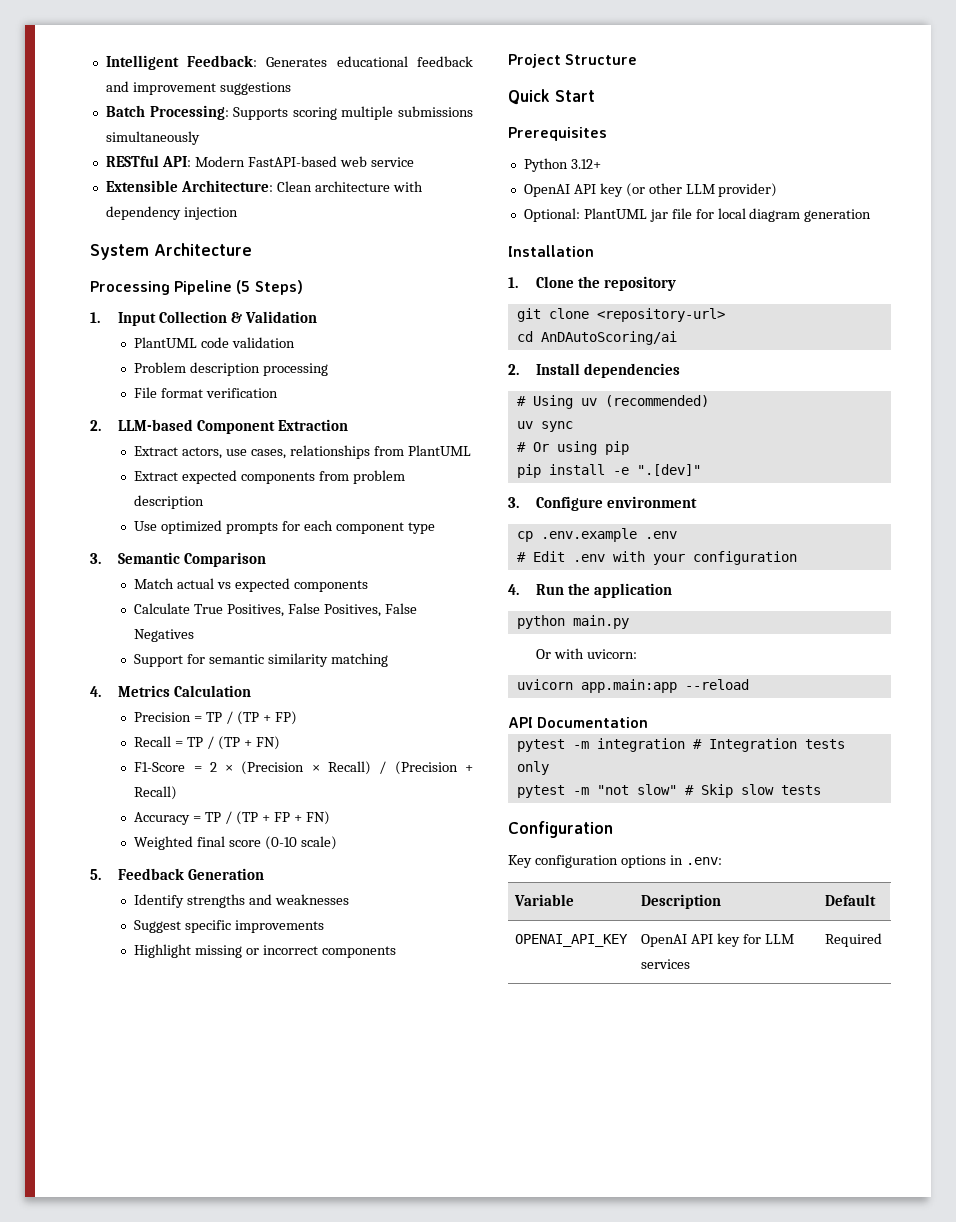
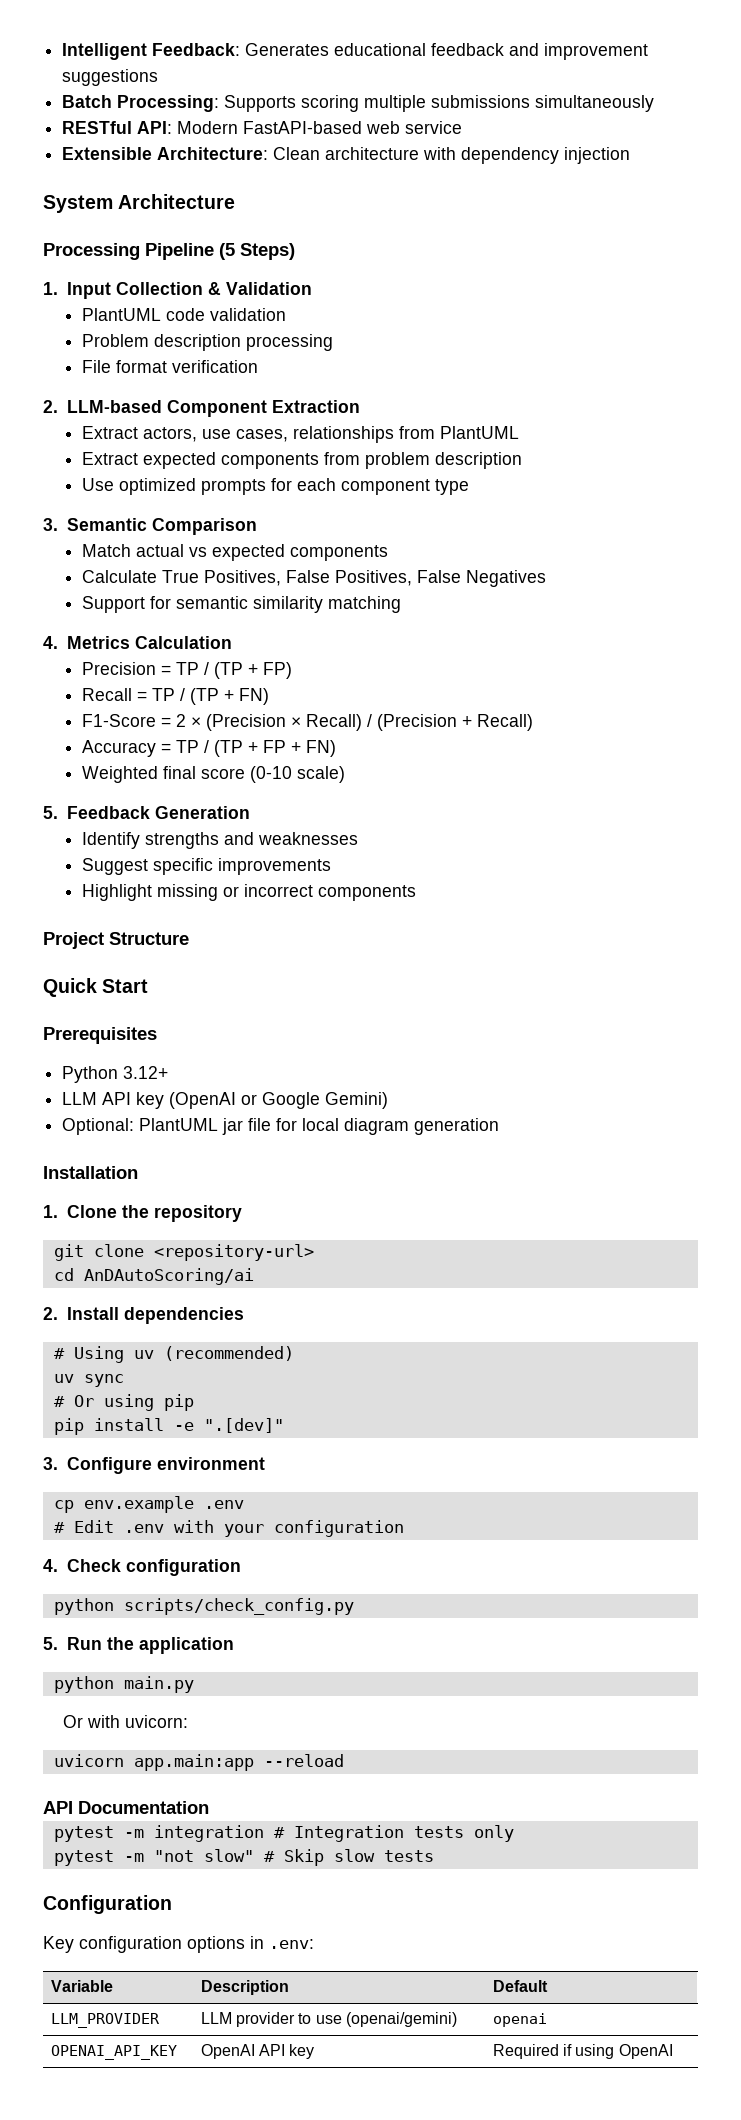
- OpenAI API key (or other LLM provider)
+ LLM API key (OpenAI or Google Gemini)
- cp .env.example .env
+ cp env.example .env
- 4. Run the application
+ 4. Check configuration
+ python scripts/check_config.py
+ 5. Run the application
+ LLM_PROVIDER | LLM provider to use (openai/gemini) | openai
- OPENAI_API_KEY | OpenAI API key for LLM services | Required
+ OPENAI_API_KEY | OpenAI API key | Required if using OpenAI

